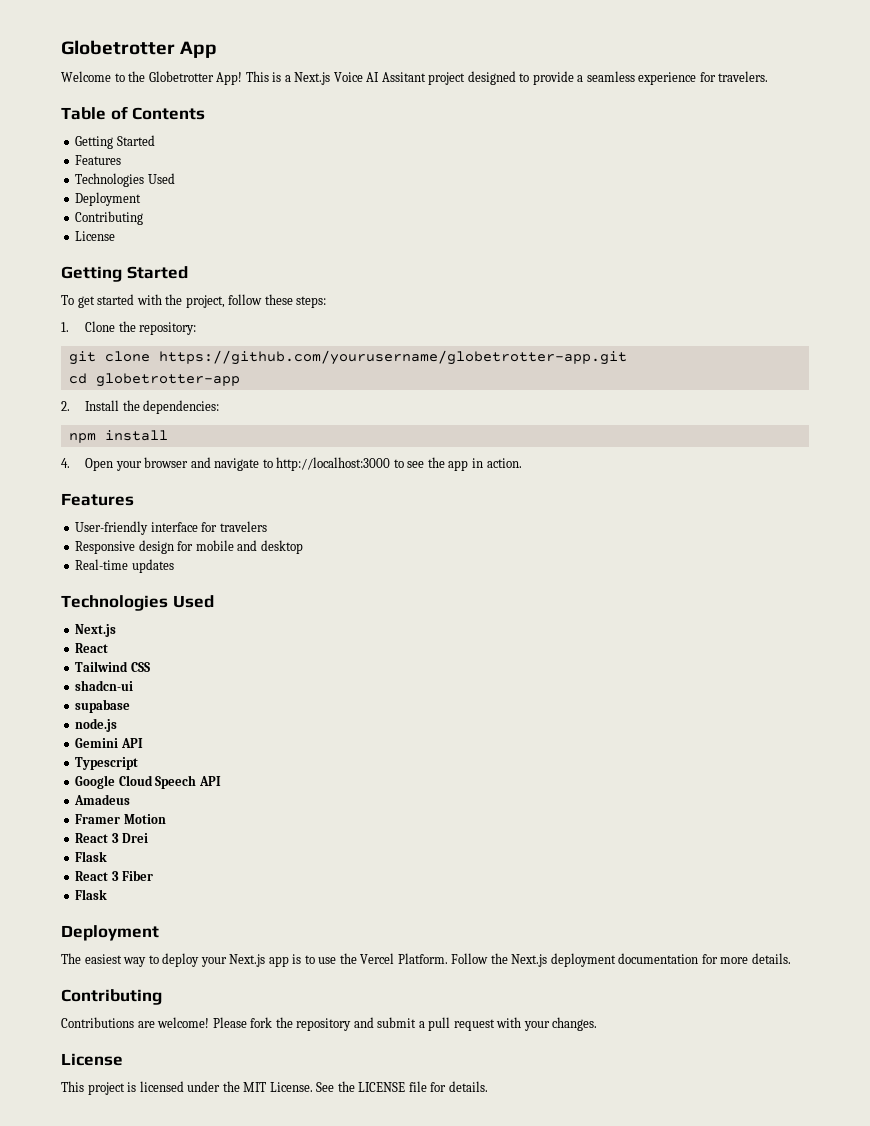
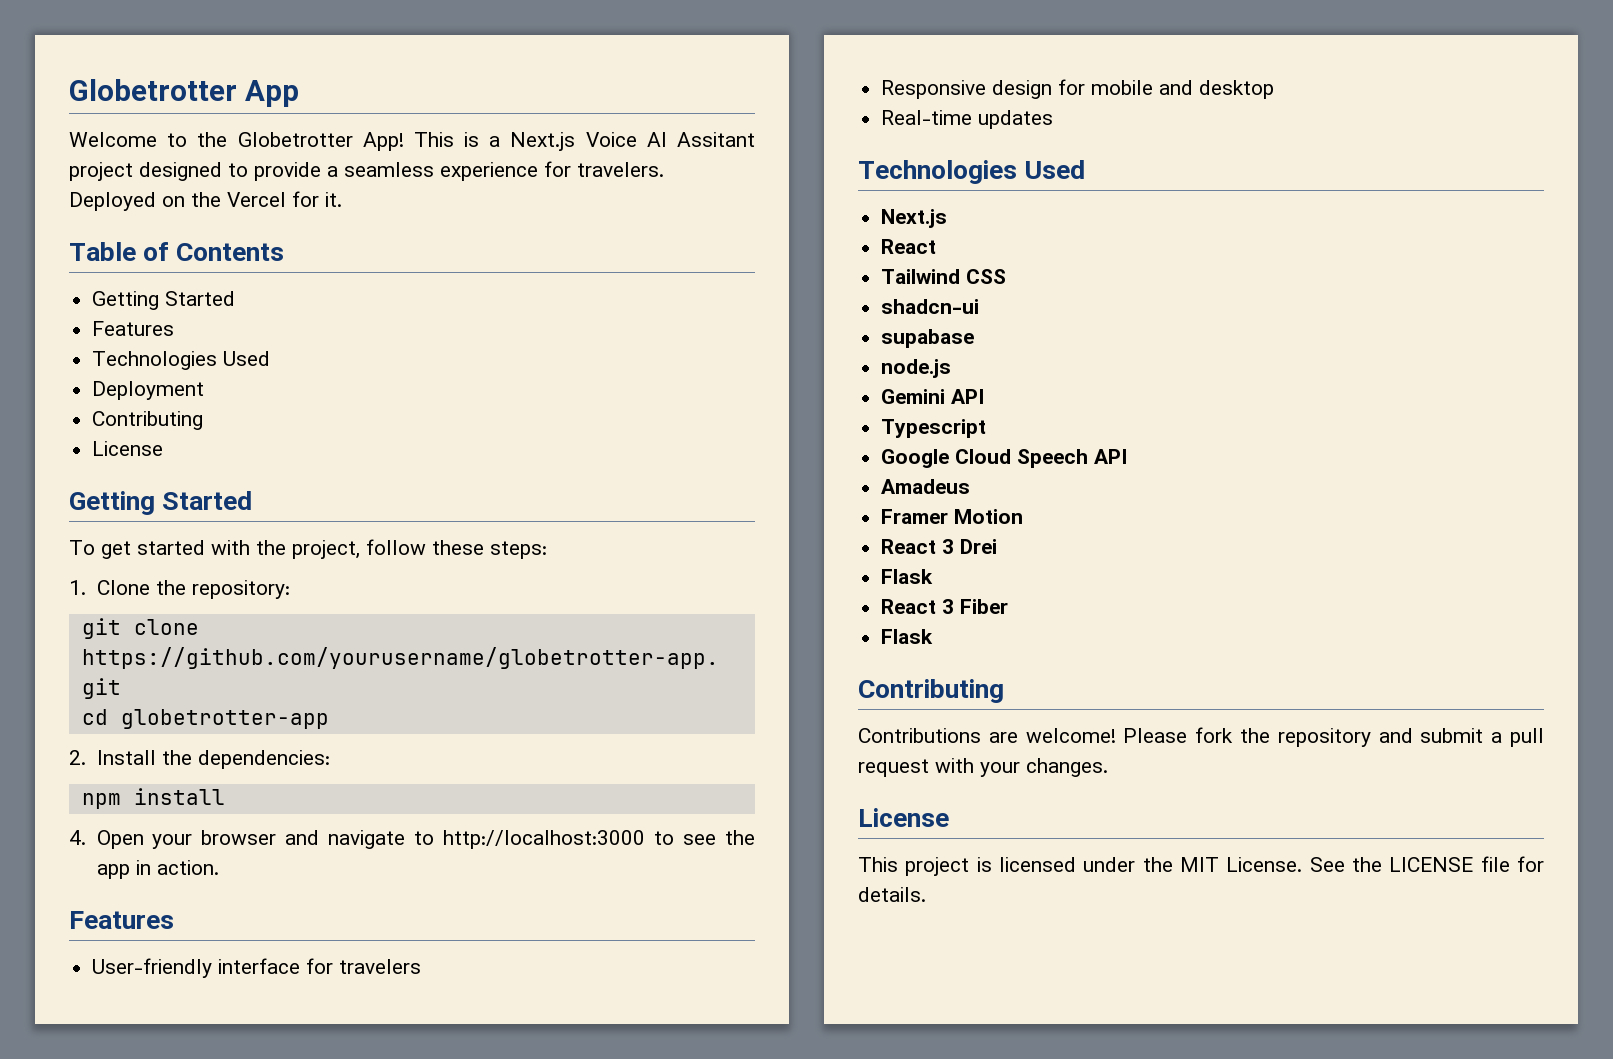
+ Deployed on the Vercel for it.
  React 3 Fiber
  Flask
- Deployment
- The easiest way to deploy your Next.js app is to use the Vercel Platform. Follow the Next.js deployment documentation for more details.

